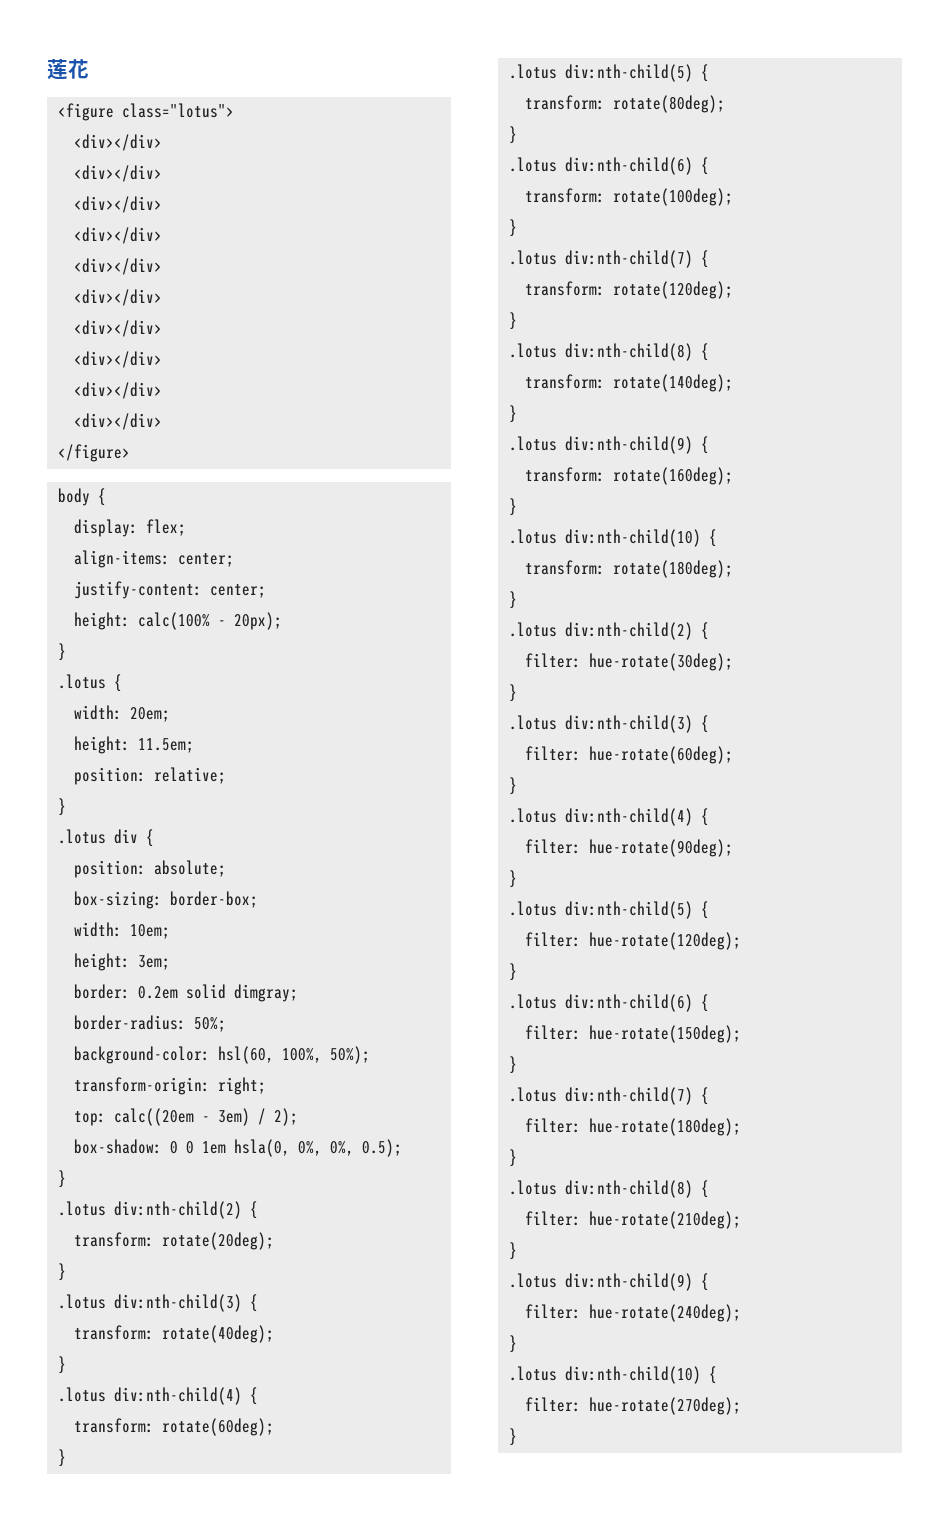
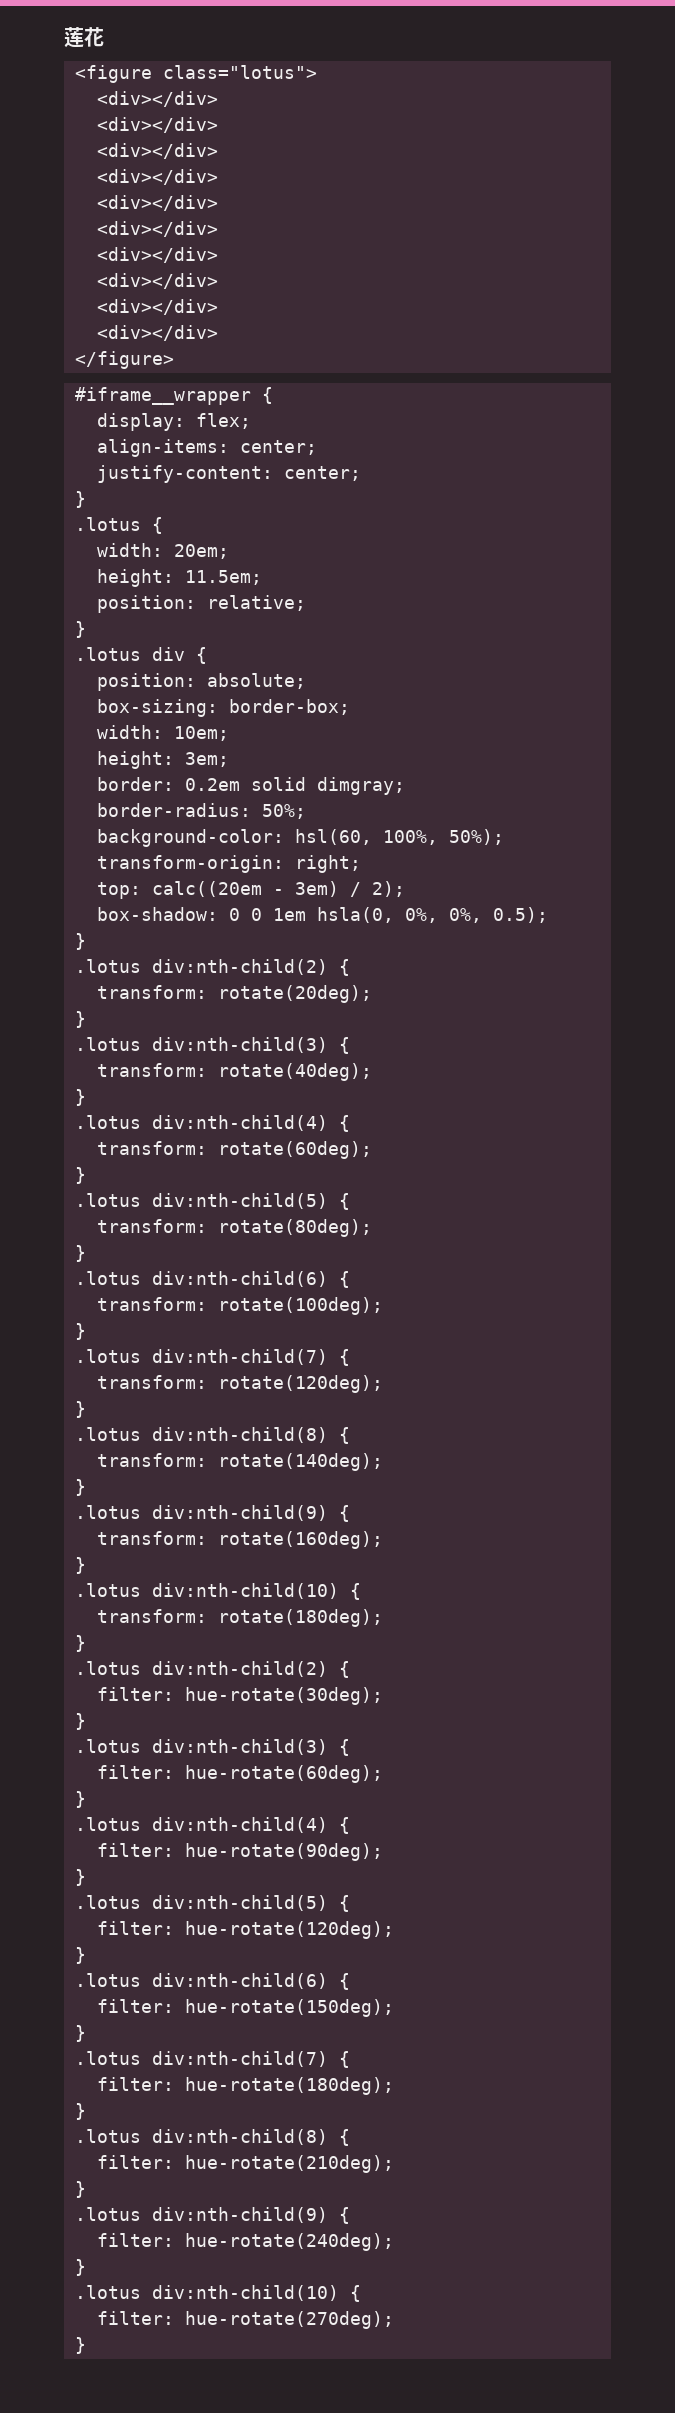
- body {
+ #iframe__wrapper {
- height: calc(100% - 20px);

